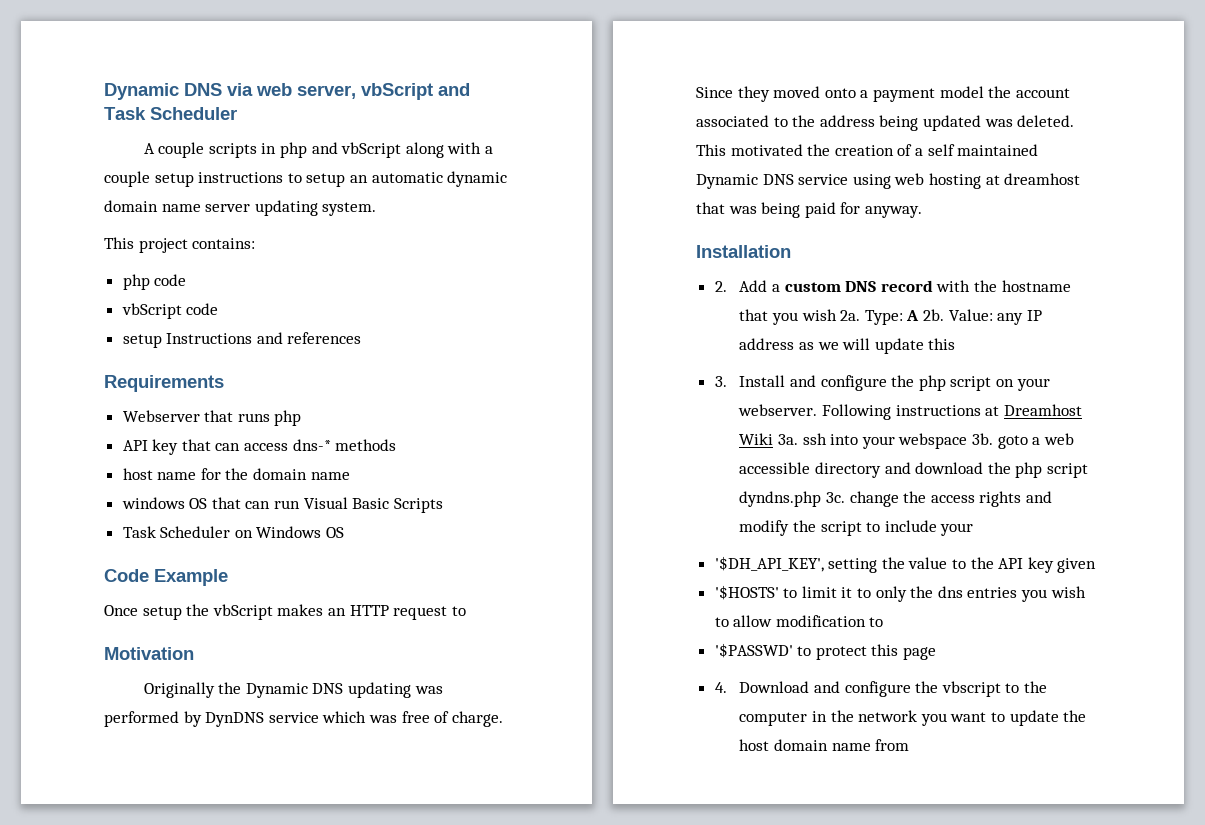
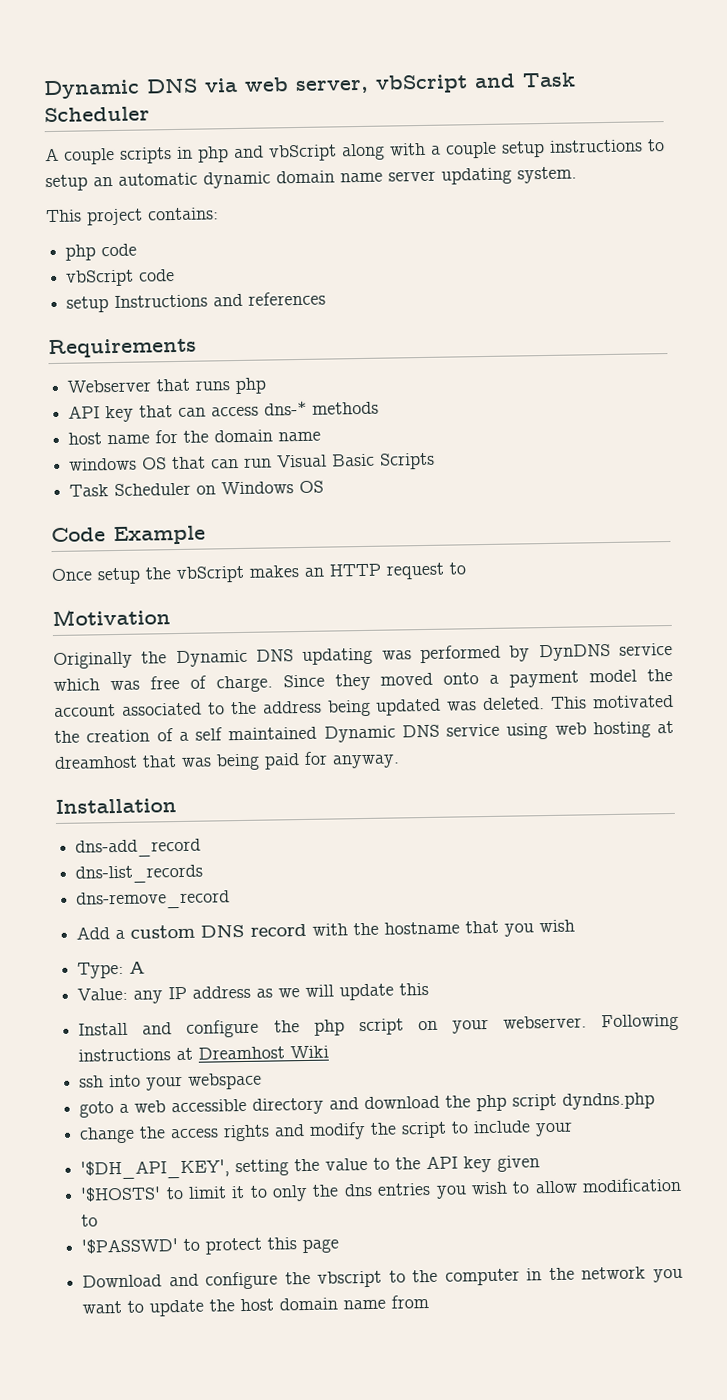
- 2. Add a custom DNS record with the hostname that you wish 2a. Type: A 2b. Value: any IP address as we will update this
+ dns-add_record
+ dns-list_records
+ dns-remove_record
+ Add a custom DNS record with the hostname that you wish
+ Type: A
+ Value: any IP address as we will update this
- 3. Install and configure the php script on your webserver.
+ Install and configure the php script on your webserver.
- Following instructions at Dreamhost Wiki 3a. ssh into your webspace 3b. goto a web accessible directory and download the php script dyndns.php 3c. change the access rights and modify the script to include your
+ Following instructions at Dreamhost Wiki
+ ssh into your webspace
+ goto a web accessible directory and download the php script dyndns.php
+ change the access rights and modify the script to include your
- 4. Download and configure the vbscript to the computer in the network you want to update the host domain name from
+ Download and configure the vbscript to the computer in the network you want to update the host domain name from

